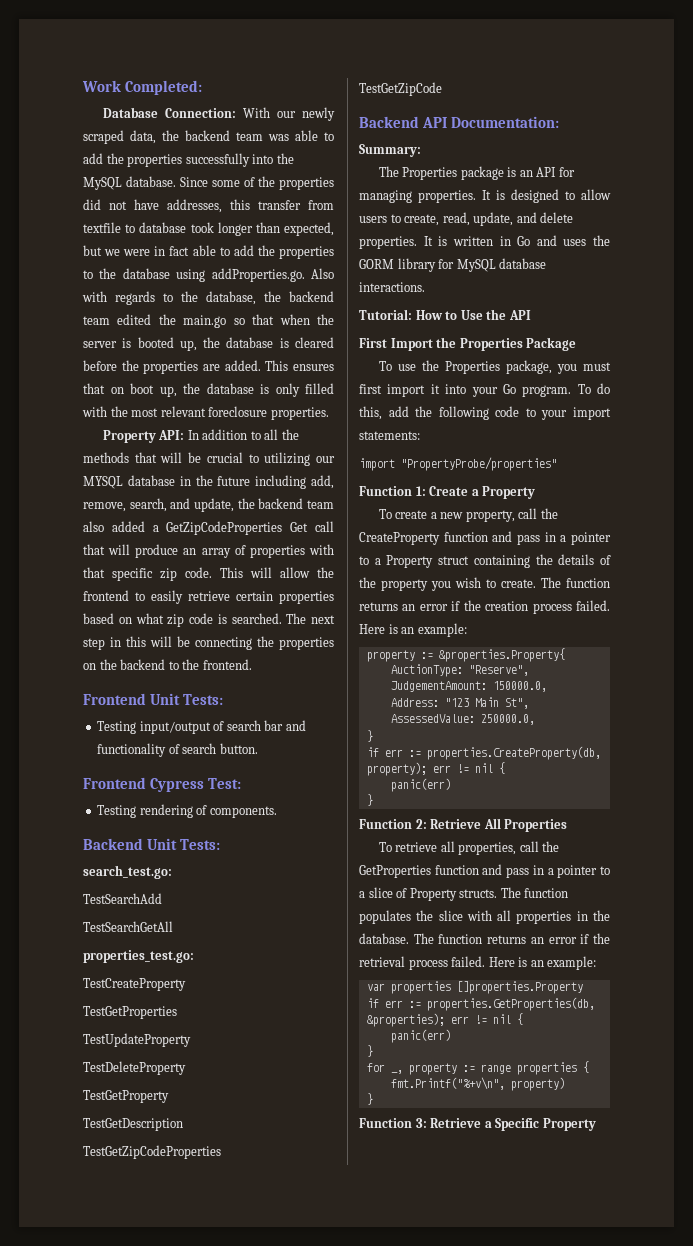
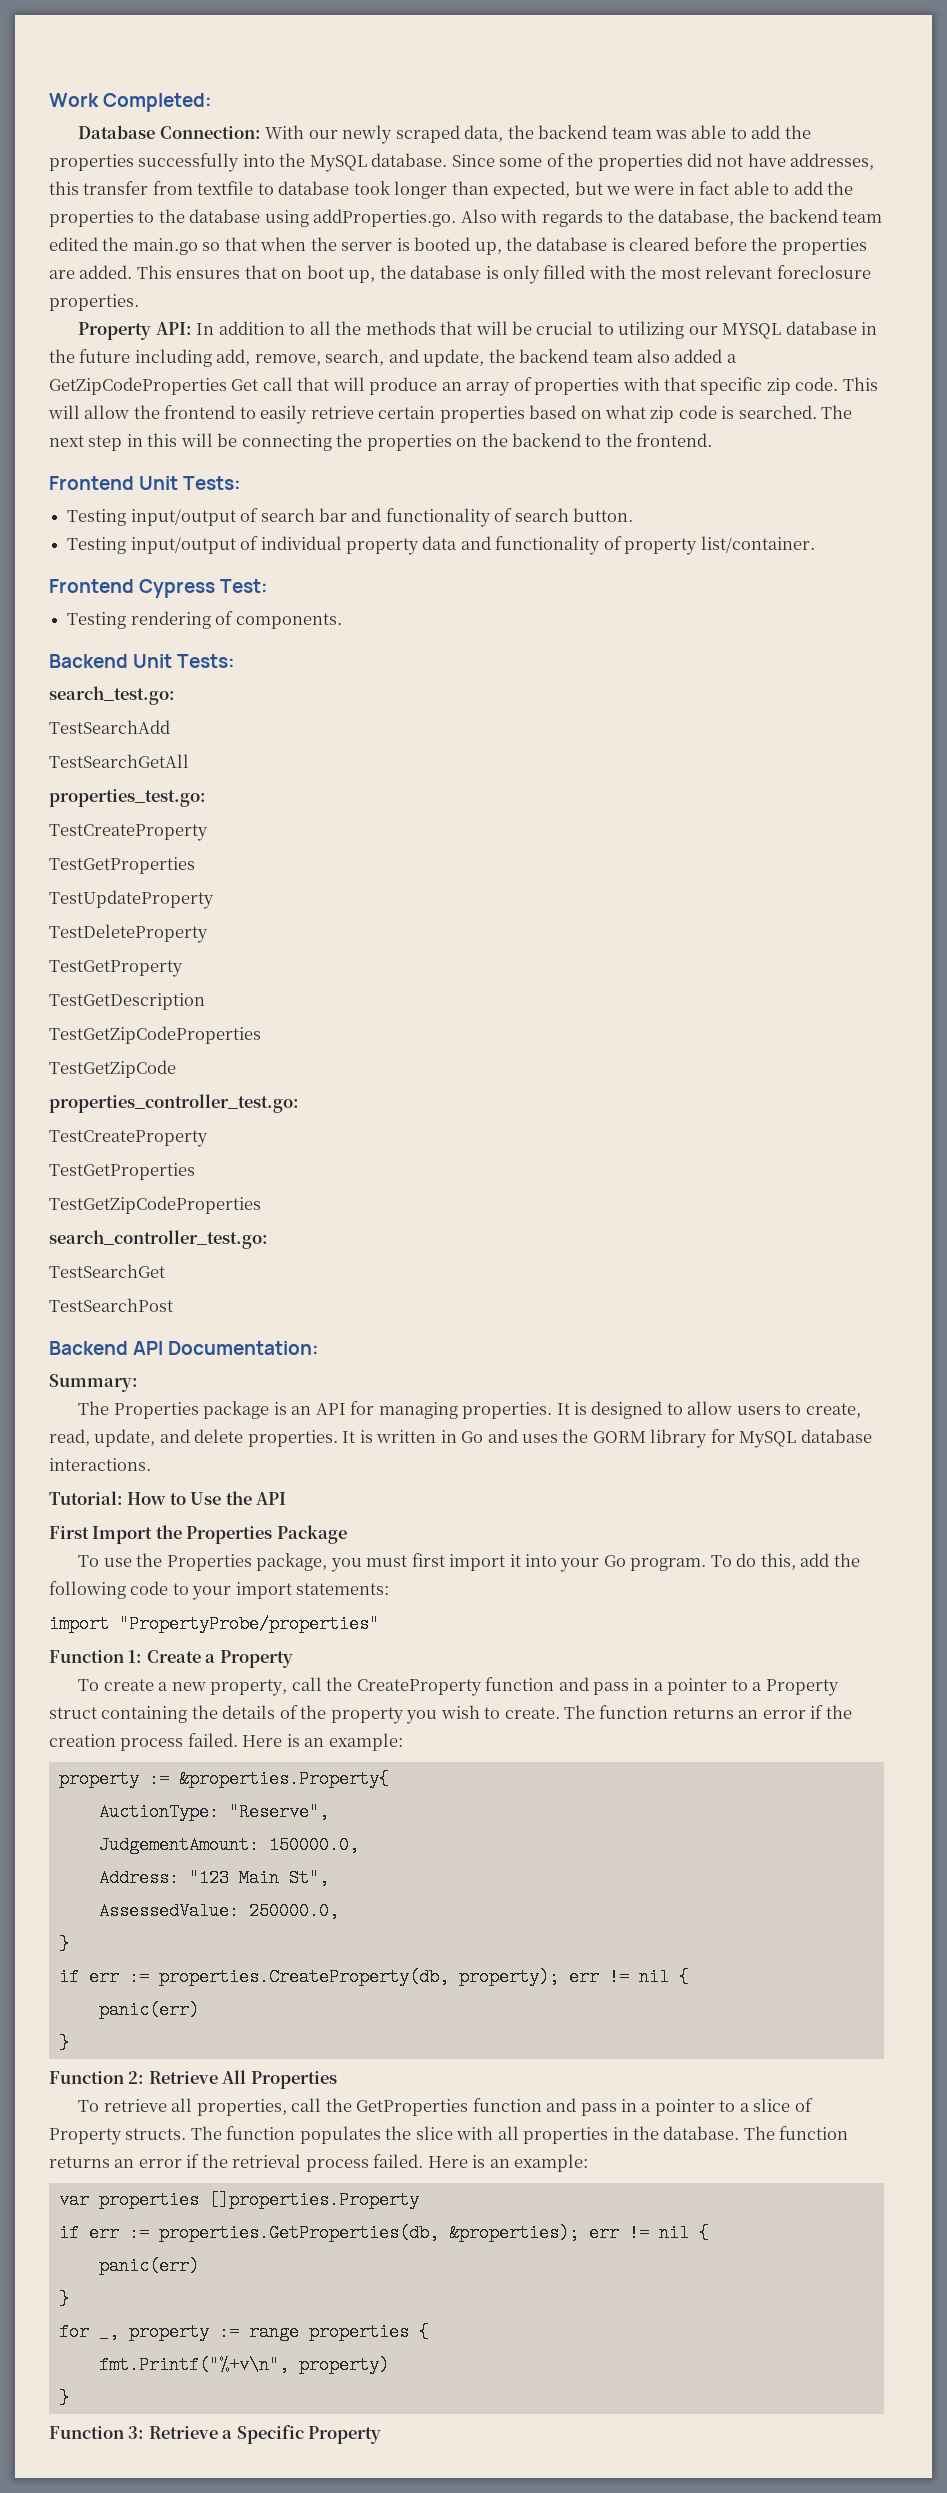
+ Testing input/output of individual property data and functionality of property list/container.
+ properties_controller_test.go:
+ TestCreateProperty
+ TestGetProperties
+ TestGetZipCodeProperties
+ search_controller_test.go:
+ TestSearchGet
+ TestSearchPost

